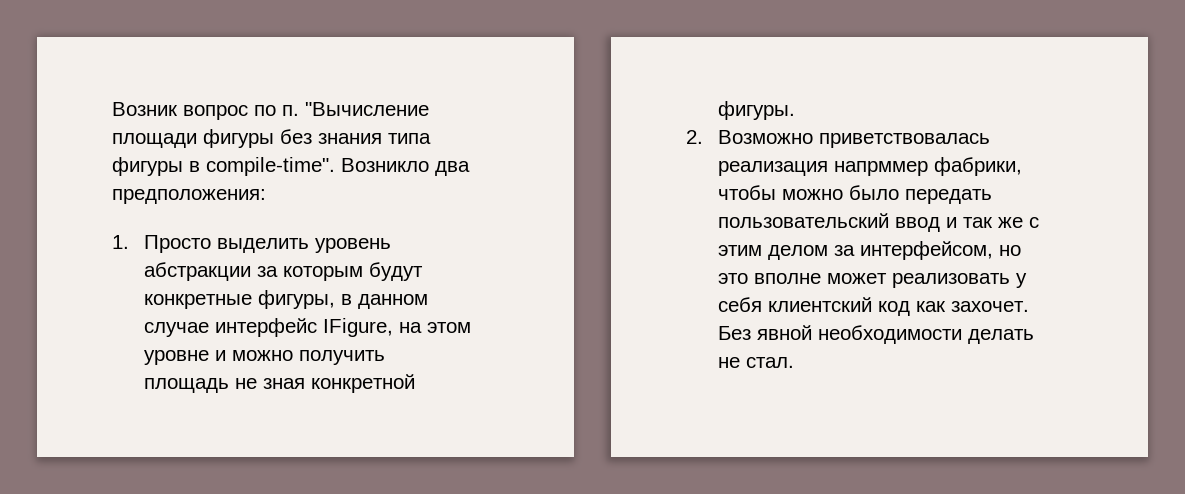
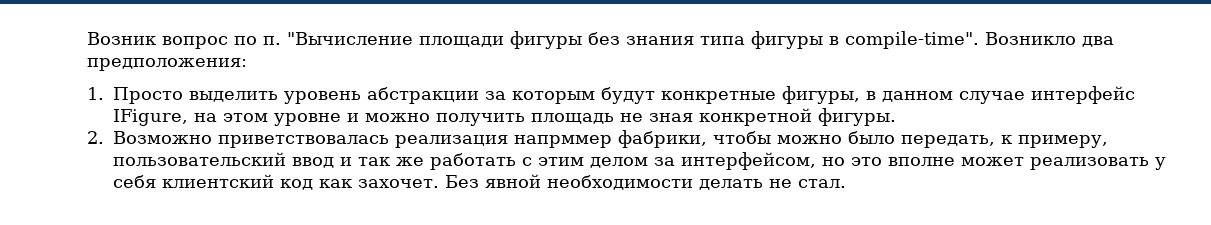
- 2. Возможно приветствовалась реализация напрммер фабрики, чтобы можно было передать пользовательский ввод и так же с этим делом за интерфейсом, но это вполне может реализовать у себя клиентский код как захочет.
+ 2. Возможно приветствовалась реализация напрммер фабрики, чтобы можно было передать, к примеру, пользовательский ввод и так же работать с этим делом за интерфейсом, но это вполне может реализовать у себя клиентский код как захочет.

